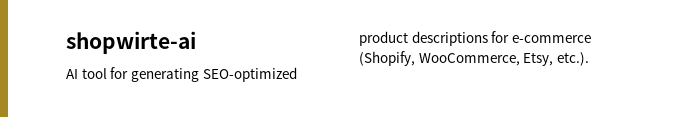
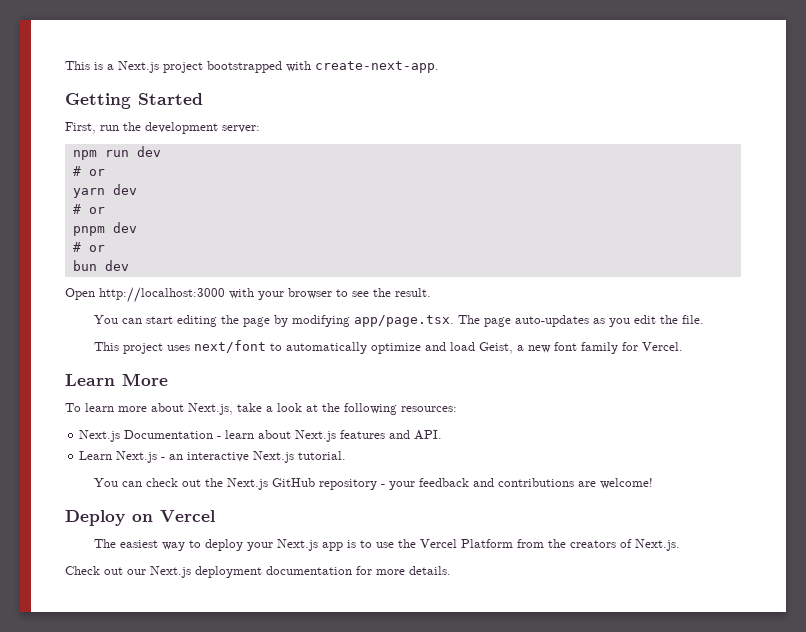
- shopwirte-ai
- AI tool for generating SEO-optimized product descriptions for e-commerce (Shopify, WooCommerce, Etsy, etc.).
+ This is a Next.js project bootstrapped with create-next-app.
+ Getting Started
+ First, run the development server:
+ npm run dev
+ # or
+ yarn dev
+ # or
+ pnpm dev
+ # or
+ bun dev
+ Open http://localhost:3000 with your browser to see the result.
+ You can start editing the page by modifying app/page.tsx. The page auto-updates as you edit the file.
+ This project uses next/font to automatically optimize and load Geist, a new font family for Vercel.
+ Learn More
+ To learn more about Next.js, take a look at the following resources:
+ Next.js Documentation - learn about Next.js features and API.
+ Learn Next.js - an interactive Next.js tutorial.
+ You can check out the Next.js GitHub repository - your feedback and contributions are welcome!
+ Deploy on Vercel
+ The easiest way to deploy your Next.js app is to use the Vercel Platform from the creators of Next.js.
+ Check out our Next.js deployment documentation for more details.

